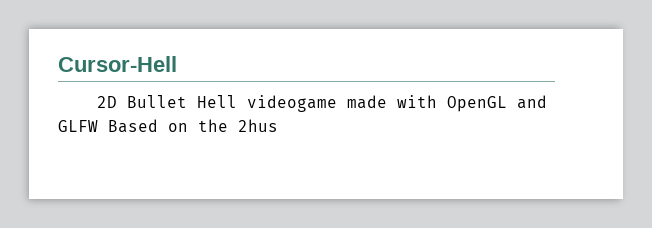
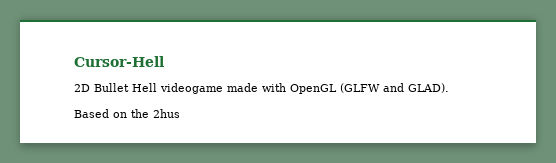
- 2D Bullet Hell videogame made with OpenGL and GLFW Based on the 2hus
+ 2D Bullet Hell videogame made with OpenGL (GLFW and GLAD).
+ Based on the 2hus

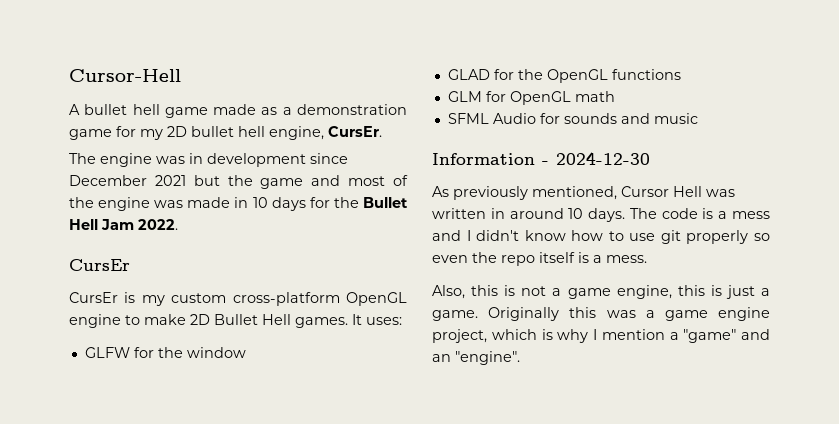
- 2D Bullet Hell videogame made with OpenGL (GLFW and GLAD).
- Based on the 2hus
+ A bullet hell game made as a demonstration game for my 2D bullet hell engine, CursEr.
+ The engine was in development since December 2021 but the game and most of the engine was made in 10 days for the Bullet Hell Jam 2022.
+ CursEr
+ CursEr is my custom cross-platform OpenGL engine to make 2D Bullet Hell games. It uses:
+ GLFW for the window
+ GLAD for the OpenGL functions
+ GLM for OpenGL math
+ SFML Audio for sounds and music
+ Information - 2024-12-30
+ As previously mentioned, Cursor Hell was written in around 10 days. The code is a mess and I didn't know how to use git properly so even the repo itself is a mess.
+ Also, this is not a game engine, this is just a game. Originally this was a game engine project, which is why I mention a "game" and an "engine".

